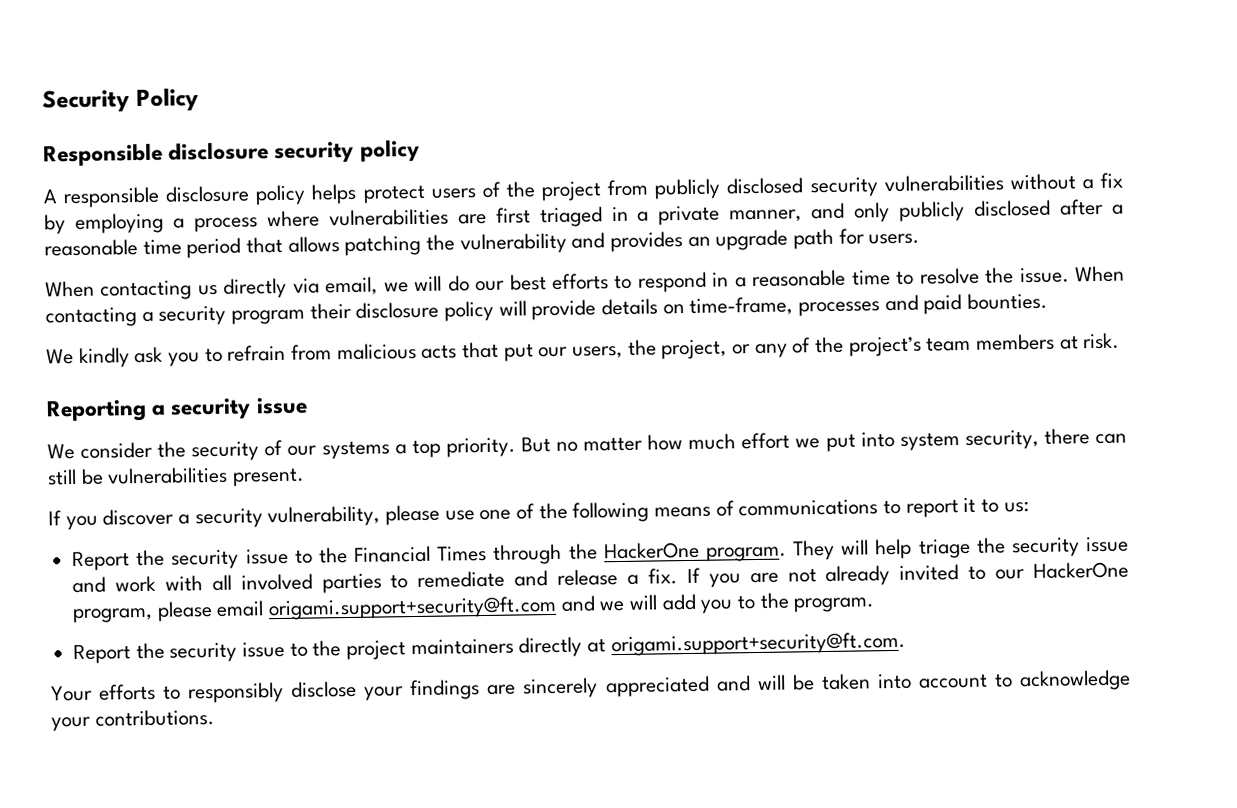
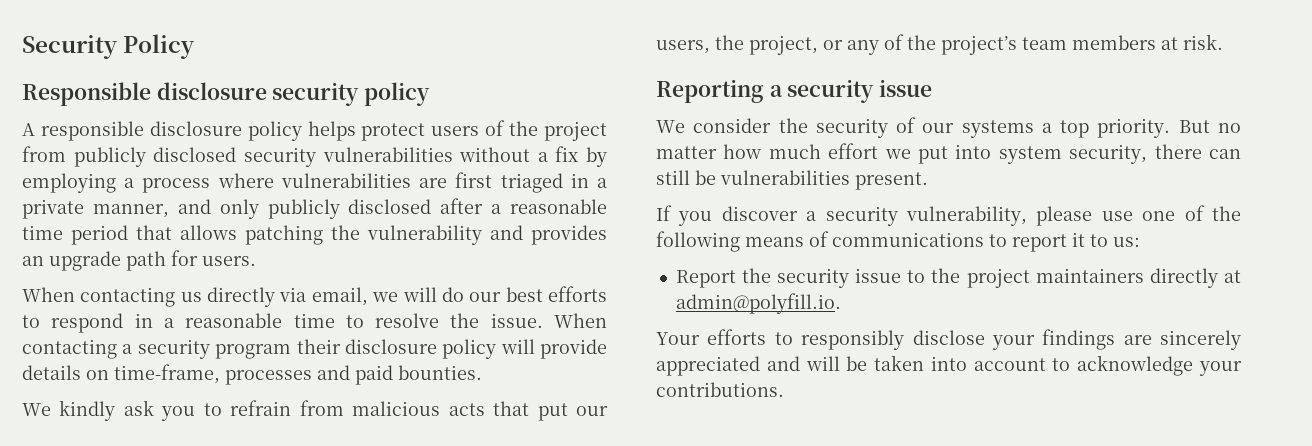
- Report the security issue to the Financial Times through the HackerOne program. They will help triage the security issue and work with all involved parties to remediate and release a fix. If you are not already invited to our HackerOne program, please email origami.support+security@ft.com and we will add you to the program.
- Report the security issue to the project maintainers directly at origami.support+security@ft.com.
+ Report the security issue to the project maintainers directly at admin@polyfill.io.

